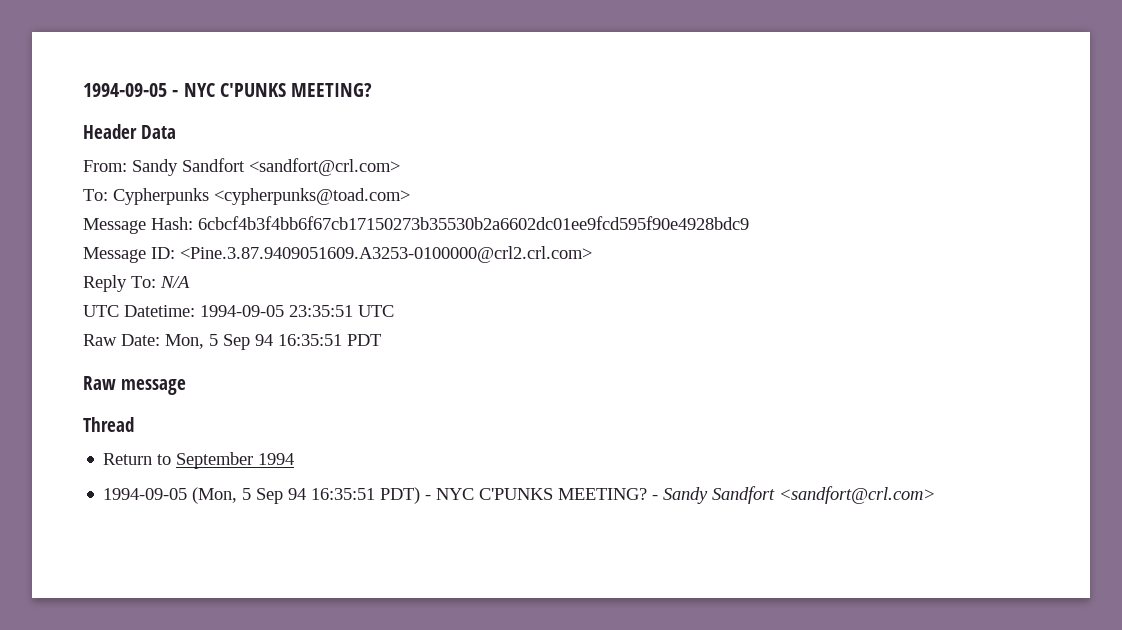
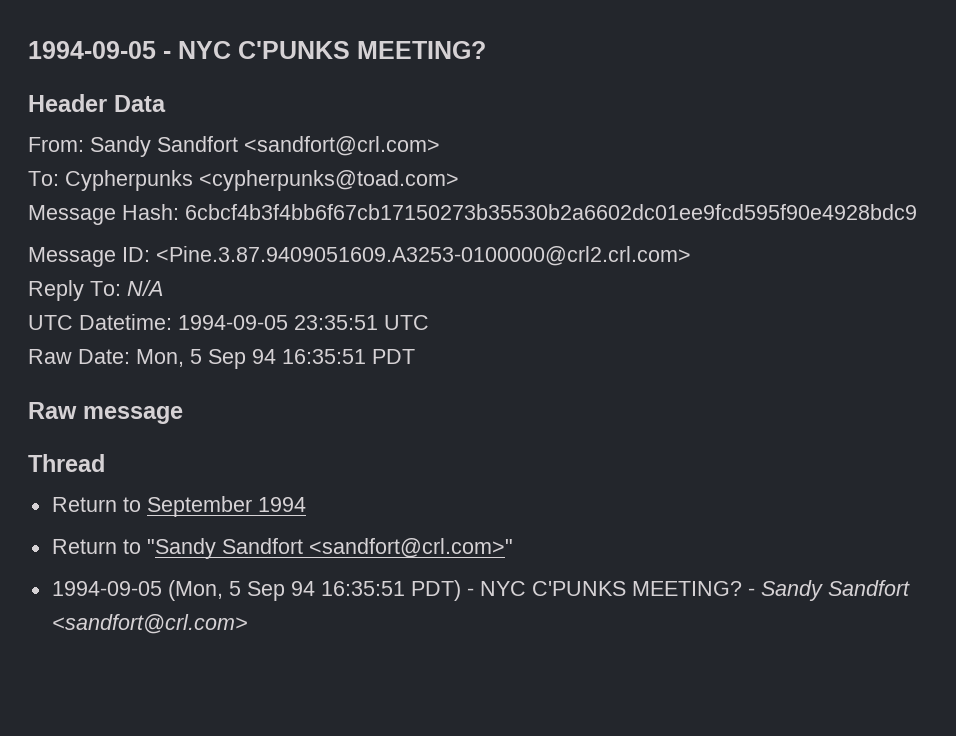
+ Return to "Sandy Sandfort <sandfort@crl.com>"

